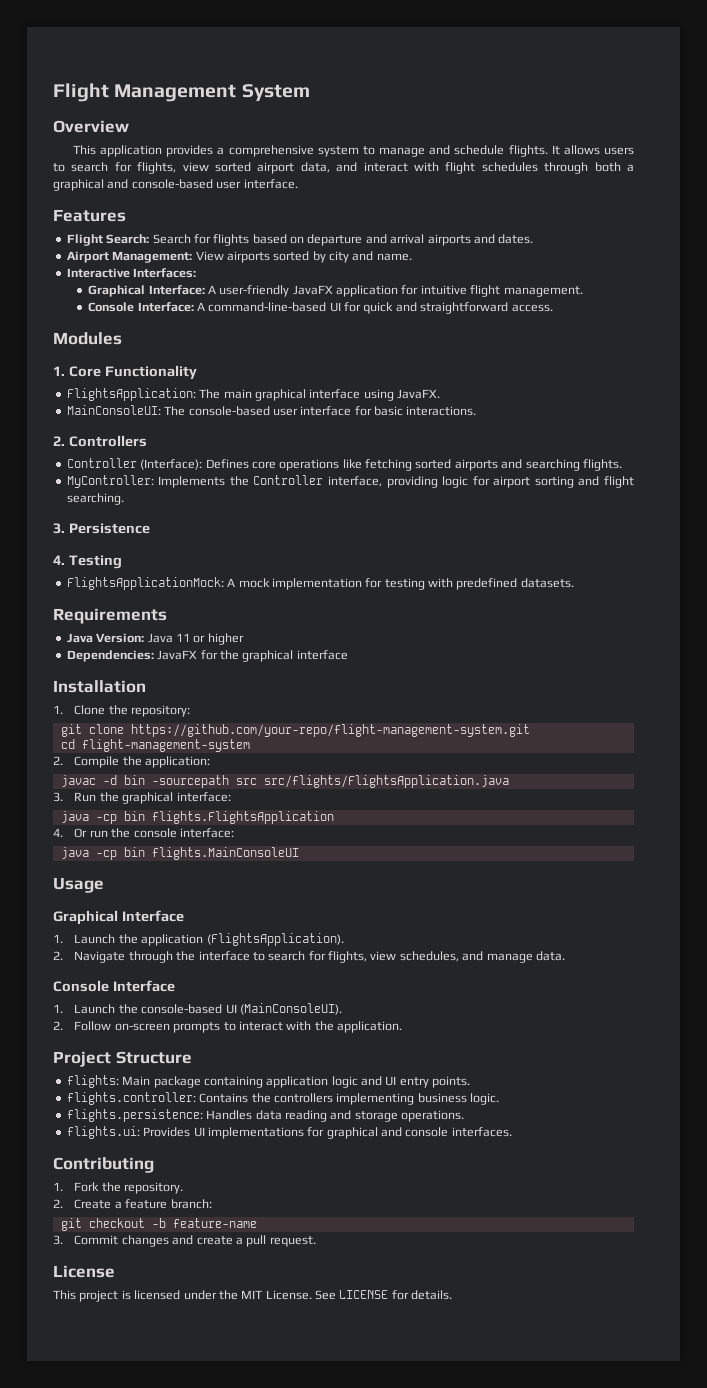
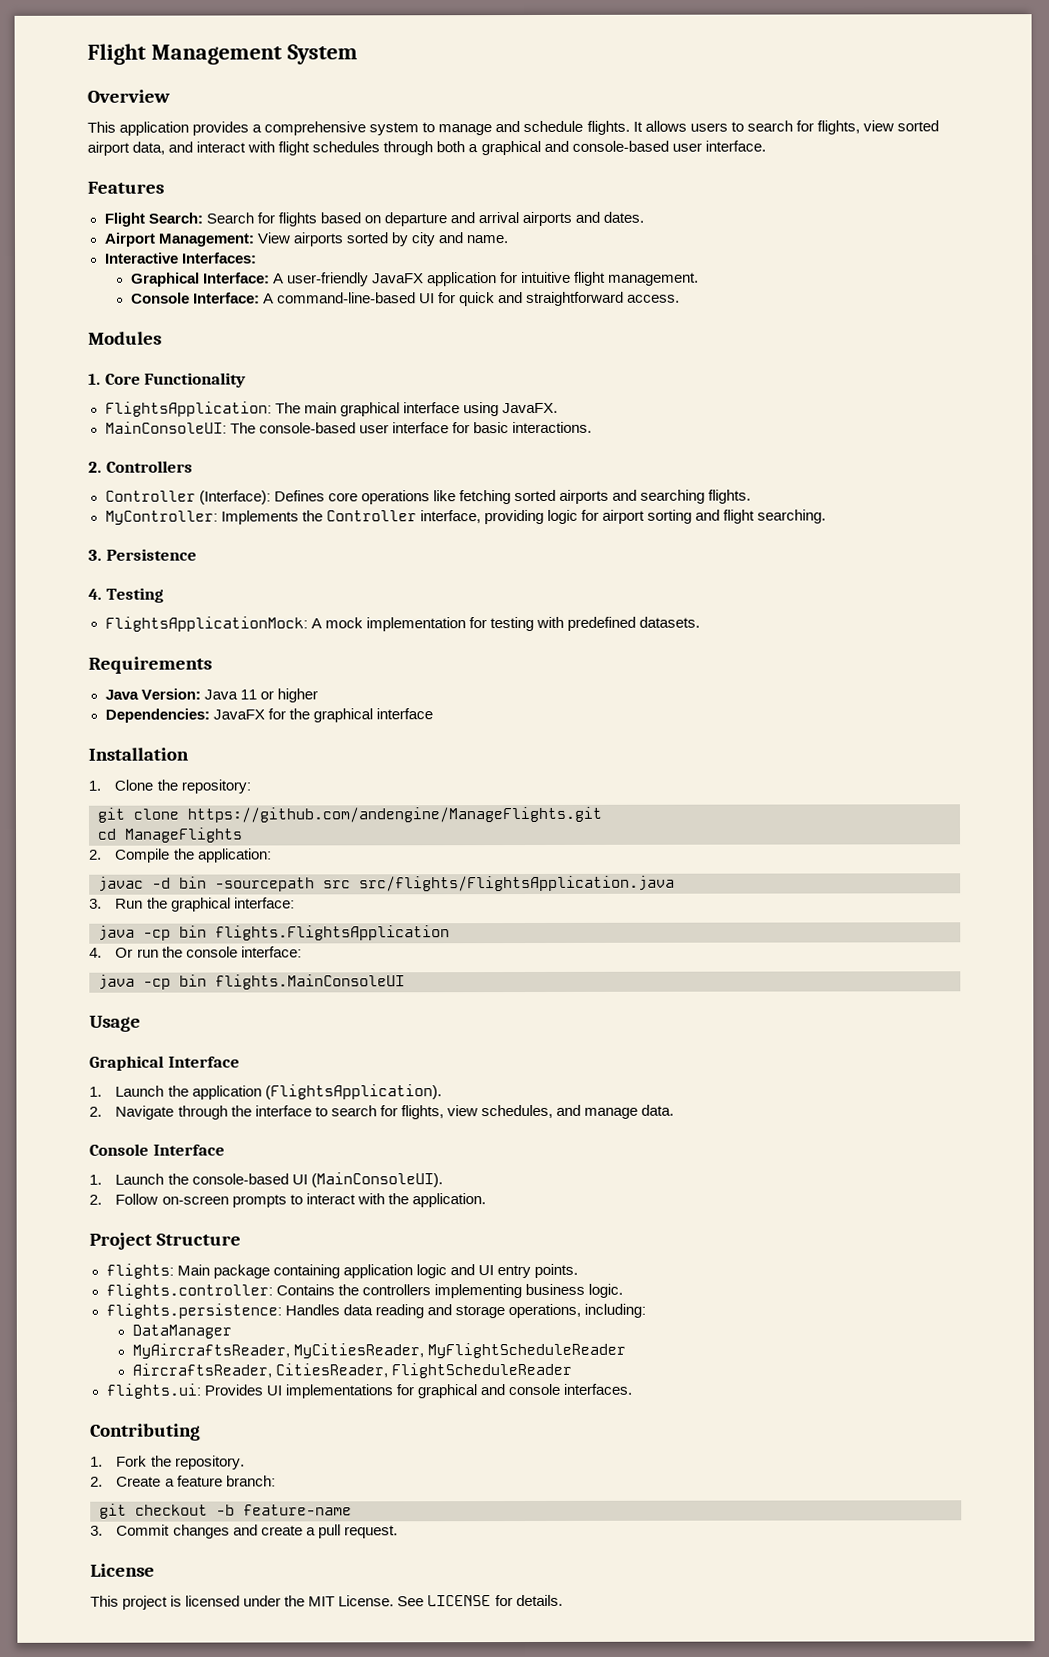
- git clone https://github.com/your-repo/flight-management-system.git
+ git clone https://github.com/andengine/ManageFlights.git
- cd flight-management-system
+ cd ManageFlights
- flights.persistence: Handles data reading and storage operations.
+ flights.persistence: Handles data reading and storage operations, including:
+ DataManager
+ MyAircraftsReader, MyCitiesReader, MyFlightScheduleReader
+ AircraftsReader, CitiesReader, FlightScheduleReader

